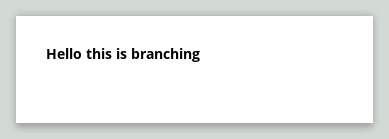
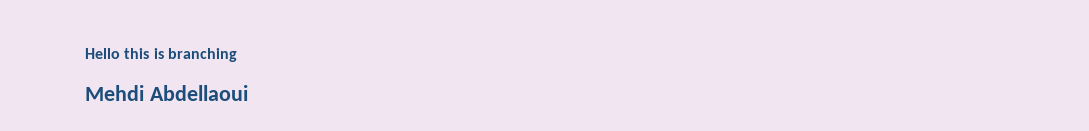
+ Mehdi Abdellaoui

